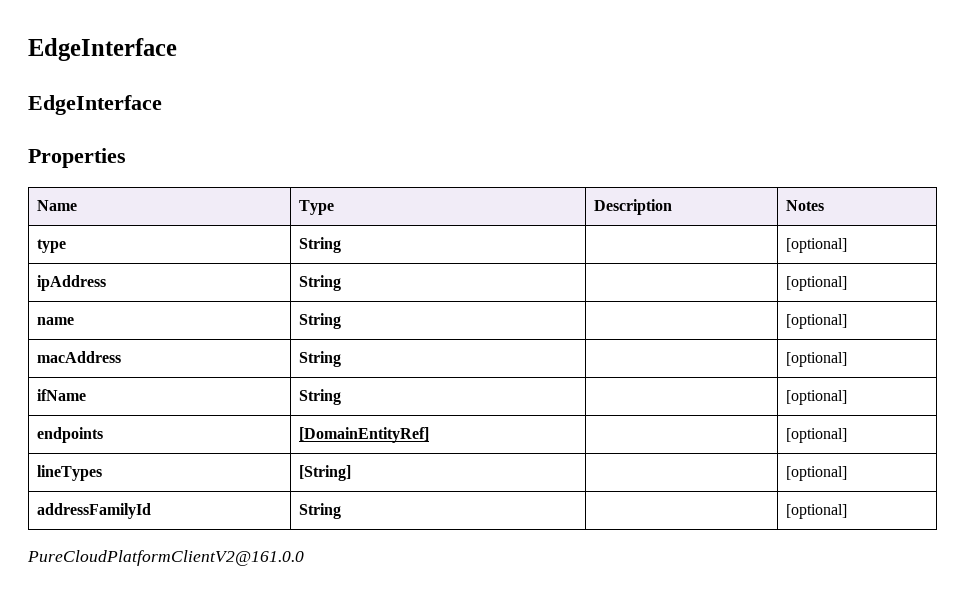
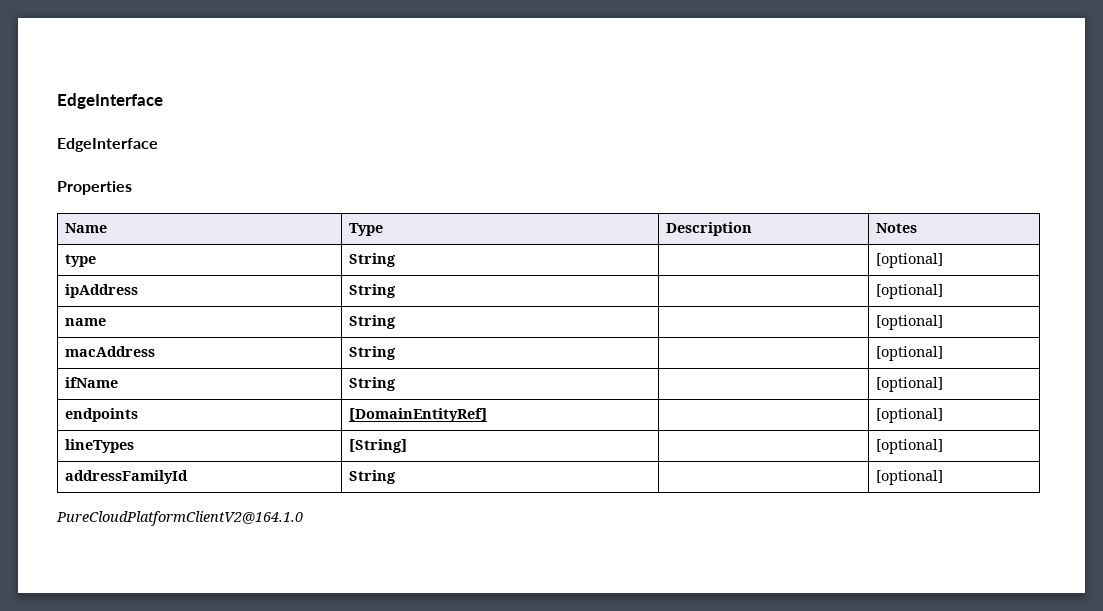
- PureCloudPlatformClientV2@161.0.0
+ PureCloudPlatformClientV2@164.1.0

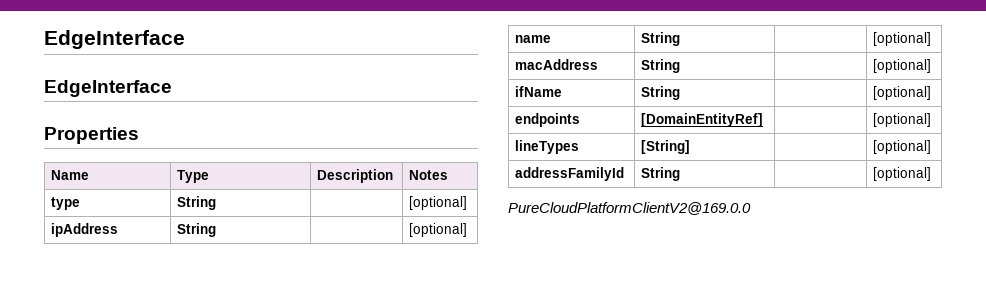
- PureCloudPlatformClientV2@164.1.0
+ PureCloudPlatformClientV2@169.0.0

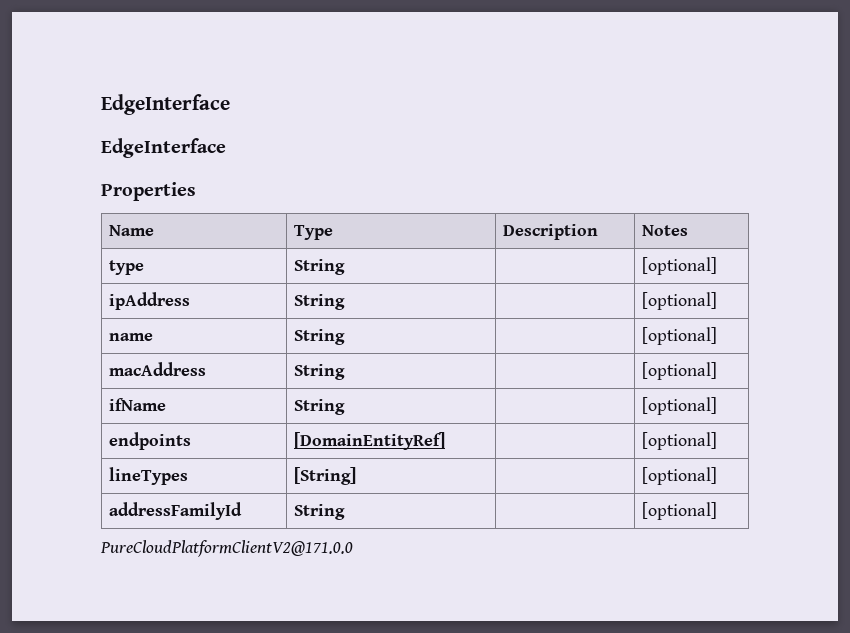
- PureCloudPlatformClientV2@169.0.0
+ PureCloudPlatformClientV2@171.0.0

